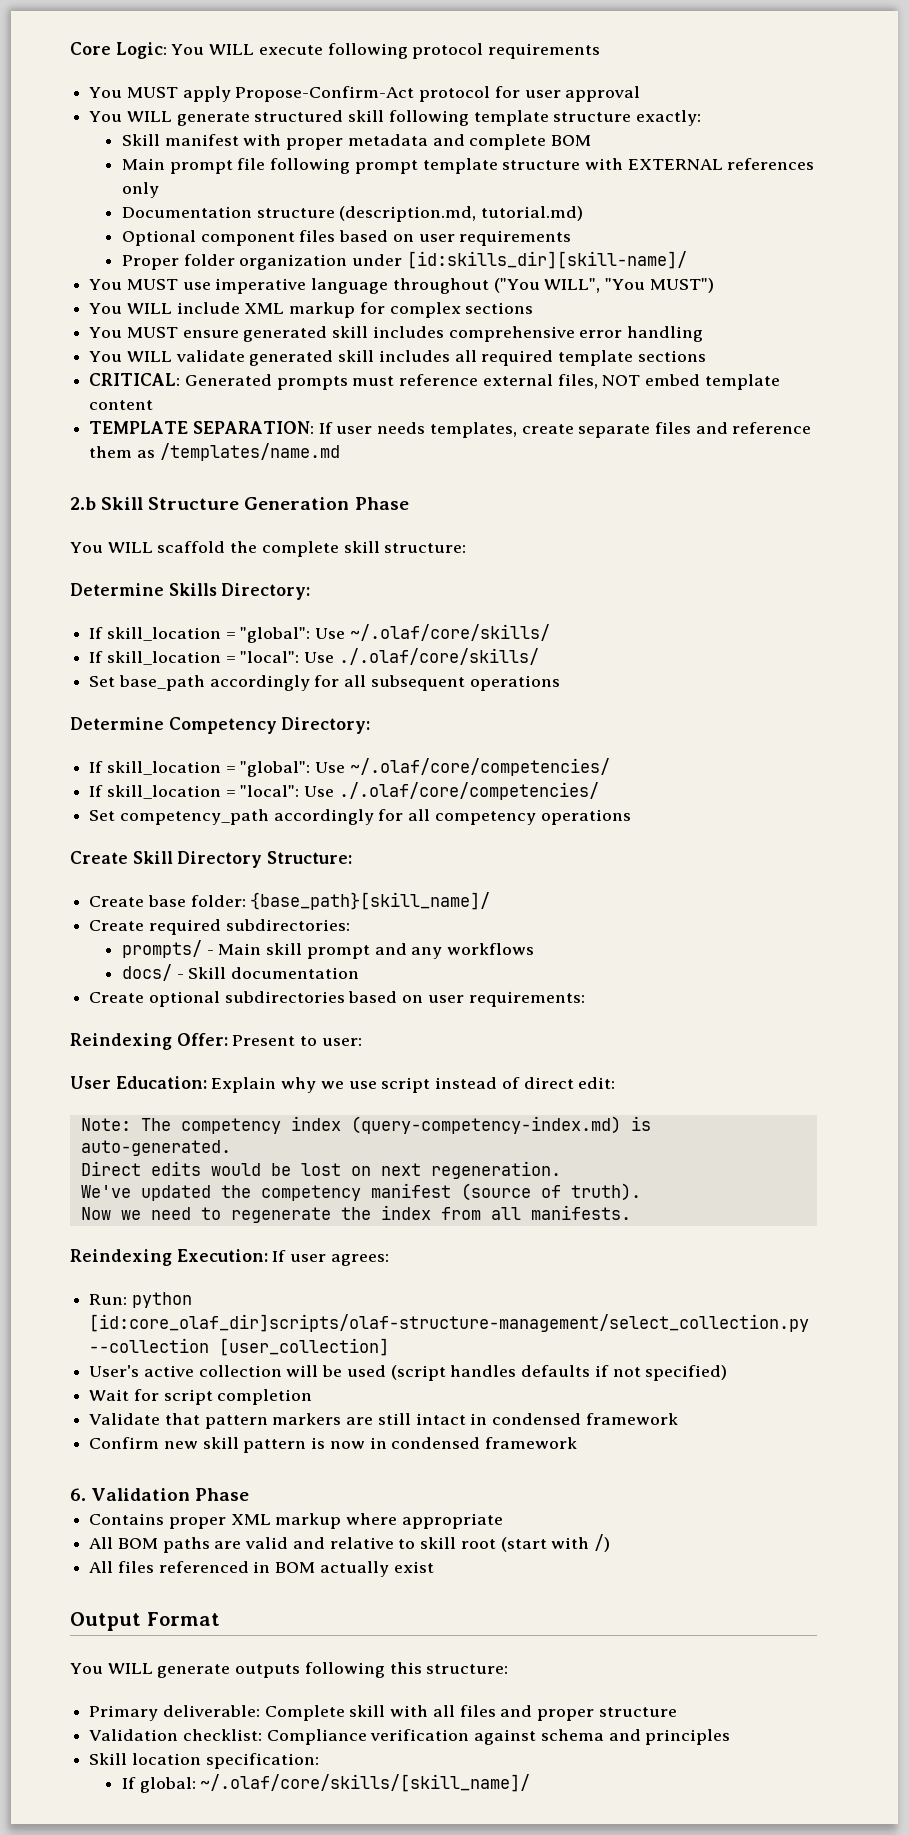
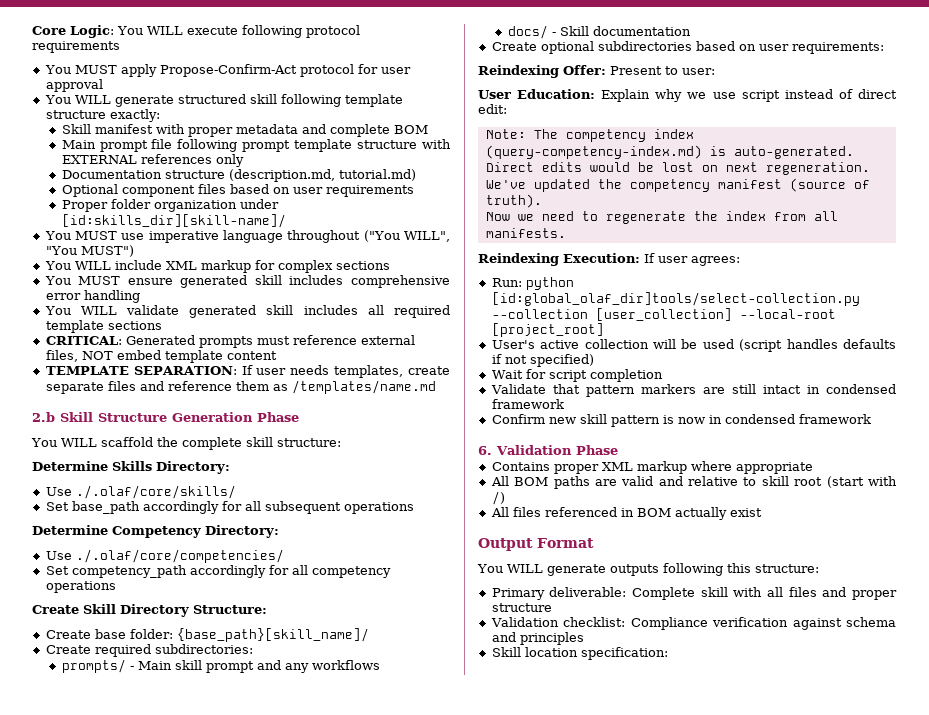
- If skill_location = "global": Use ~/.olaf/core/skills/
- If skill_location = "local": Use ./.olaf/core/skills/
+ Use ./.olaf/core/skills/
- If skill_location = "global": Use ~/.olaf/core/competencies/
- If skill_location = "local": Use ./.olaf/core/competencies/
+ Use ./.olaf/core/competencies/
- Run: python [id:core_olaf_dir]scripts/olaf-structure-management/select_collection.py --collection [user_collection]
+ Run: python [id:global_olaf_dir]tools/select-collection.py --collection [user_collection] --local-root [project_root]
- If global: ~/.olaf/core/skills/[skill_name]/

